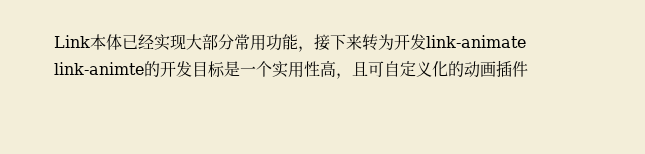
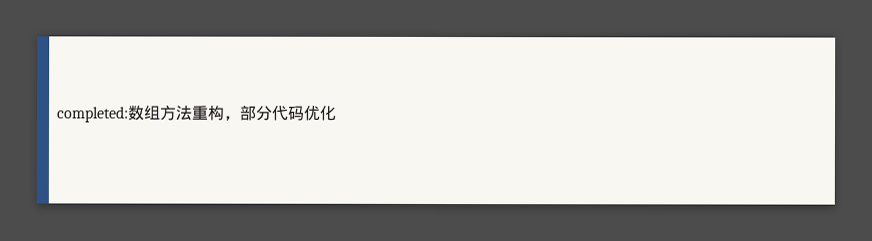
- Link本体已经实现大部分常用功能，接下来转为开发link-animate link-animte的开发目标是一个实用性高，且可自定义化的动画插件
+ completed:数组方法重构，部分代码优化

